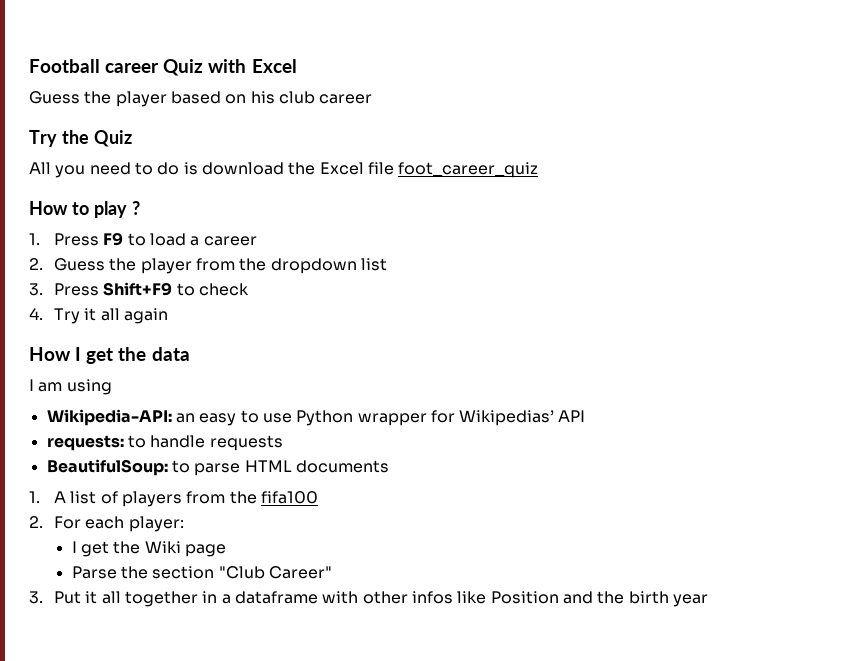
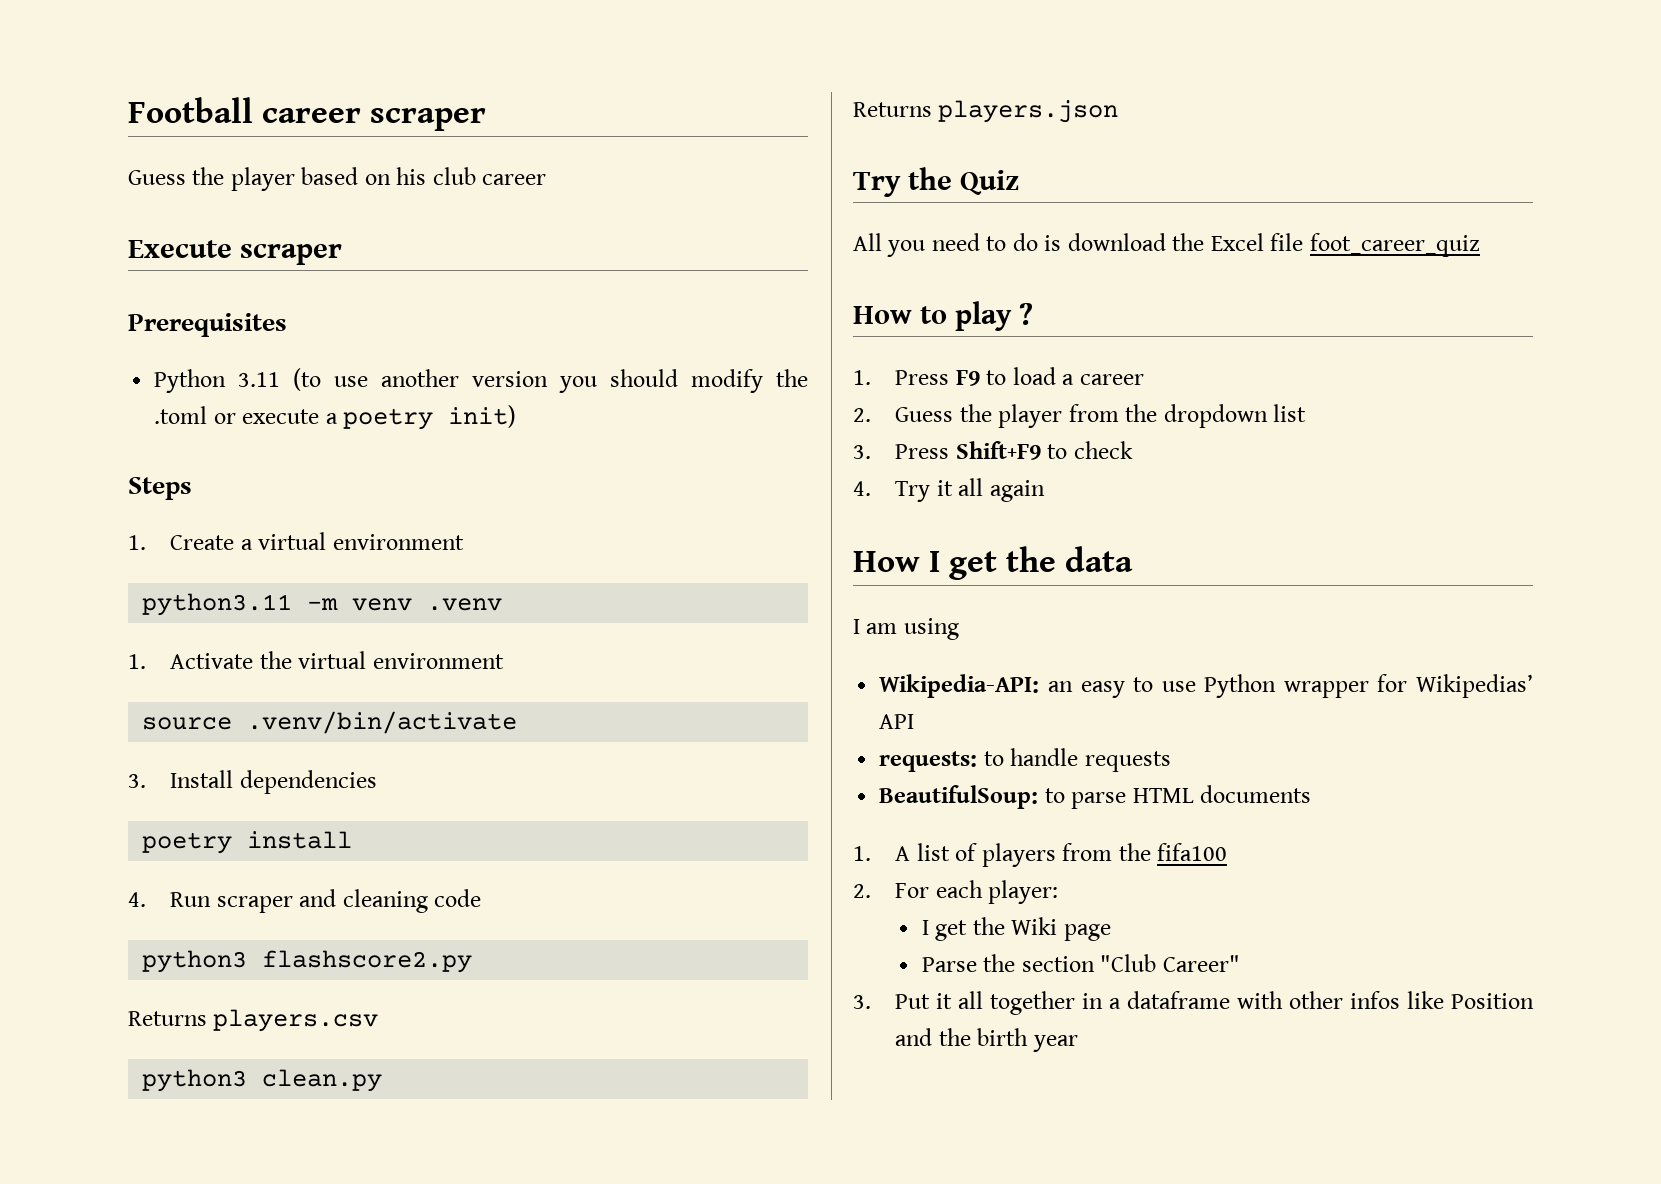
- Football career Quiz with Excel
+ Football career scraper
+ Execute scraper
+ Prerequisites
+ Python 3.11 (to use another version you should modify the .toml or execute a poetry init)
+ Steps
+ 1. Create a virtual environment
+ python3.11 -m venv .venv
+ 1. Activate the virtual environment
+ source .venv/bin/activate
+ 3. Install dependencies
+ poetry install
+ 4. Run scraper and cleaning code
+ python3 flashscore2.py
+ Returns players.csv
+ python3 clean.py
+ Returns players.json

